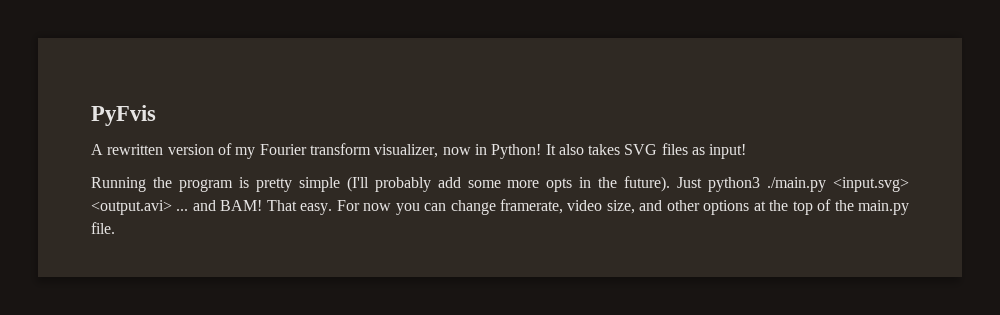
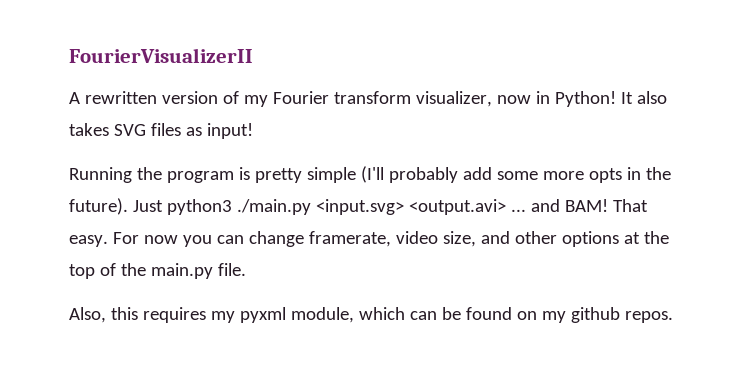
- PyFvis
+ FourierVisualizerII
+ Also, this requires my pyxml module, which can be found on my github repos.

